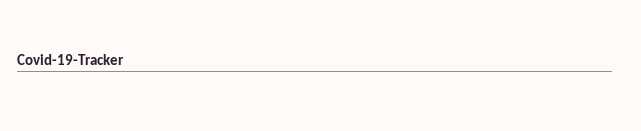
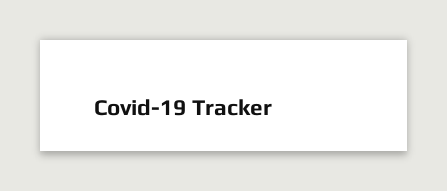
- Covid-19-Tracker
+ Covid-19 Tracker

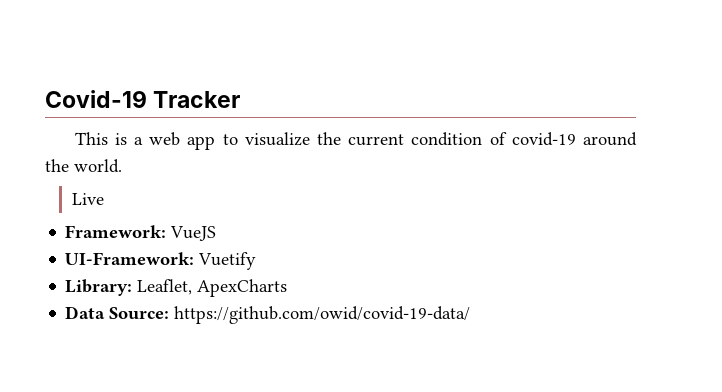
+ This is a web app to visualize the current condition of covid-19 around the world.
+ Live
+ Framework: VueJS
+ UI-Framework: Vuetify
+ Library: Leaflet, ApexCharts
+ Data Source: https://github.com/owid/covid-19-data/

